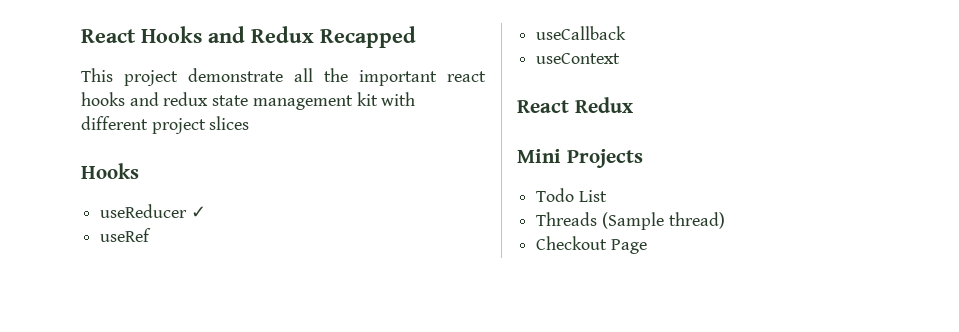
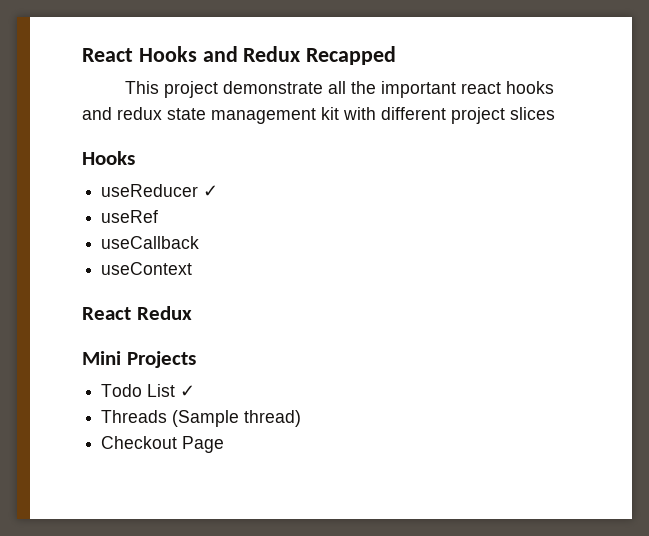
- Todo List
+ Todo List ✓

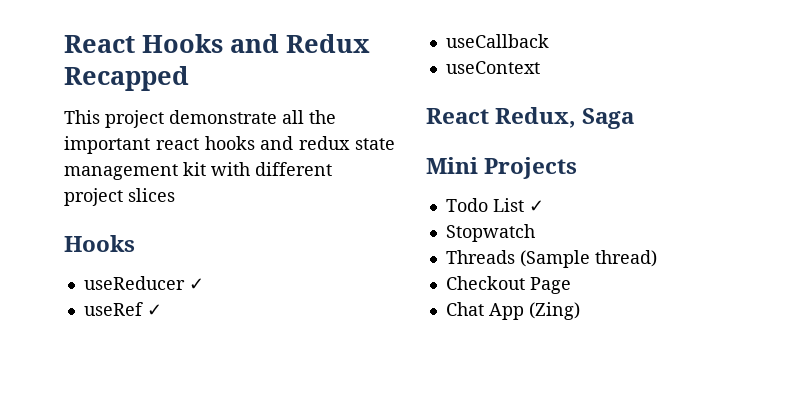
- useRef
+ useRef ✓
- React Redux
+ React Redux, Saga
+ Stopwatch
+ Chat App (Zing)

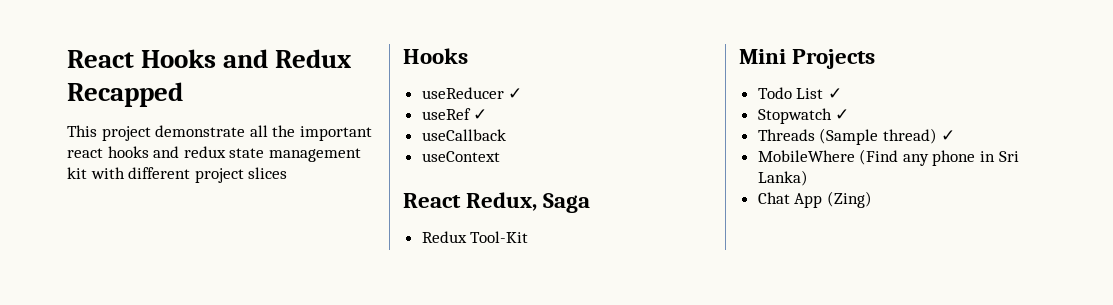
+ Redux Tool-Kit
- Stopwatch
+ Stopwatch ✓
- Threads (Sample thread)
- Checkout Page
+ Threads (Sample thread) ✓
+ MobileWhere (Find any phone in Sri Lanka)

